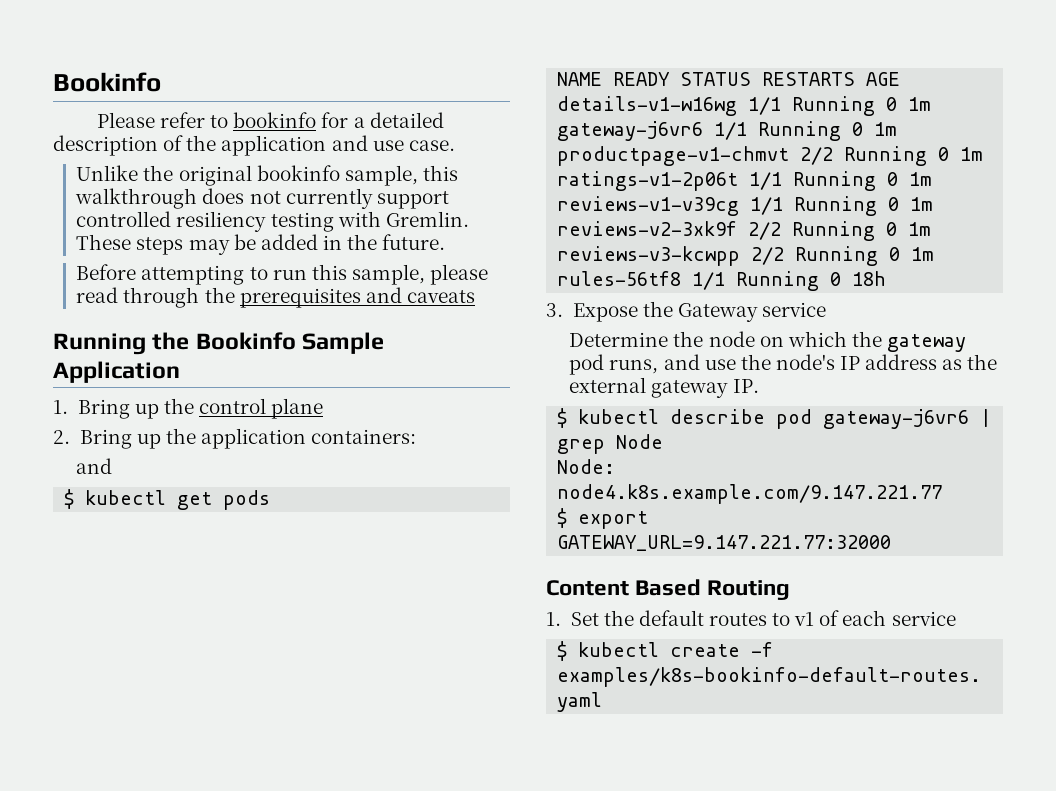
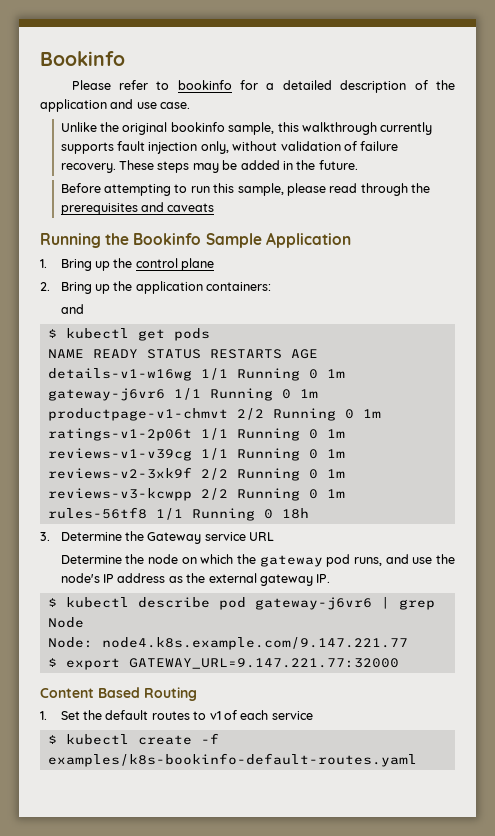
- Unlike the original bookinfo sample, this walkthrough does not currently support controlled resiliency testing with Gremlin.
+ Unlike the original bookinfo sample, this walkthrough currently supports fault injection only, without validation of failure recovery.
- 3. Expose the Gateway service
+ 3. Determine the Gateway service URL

